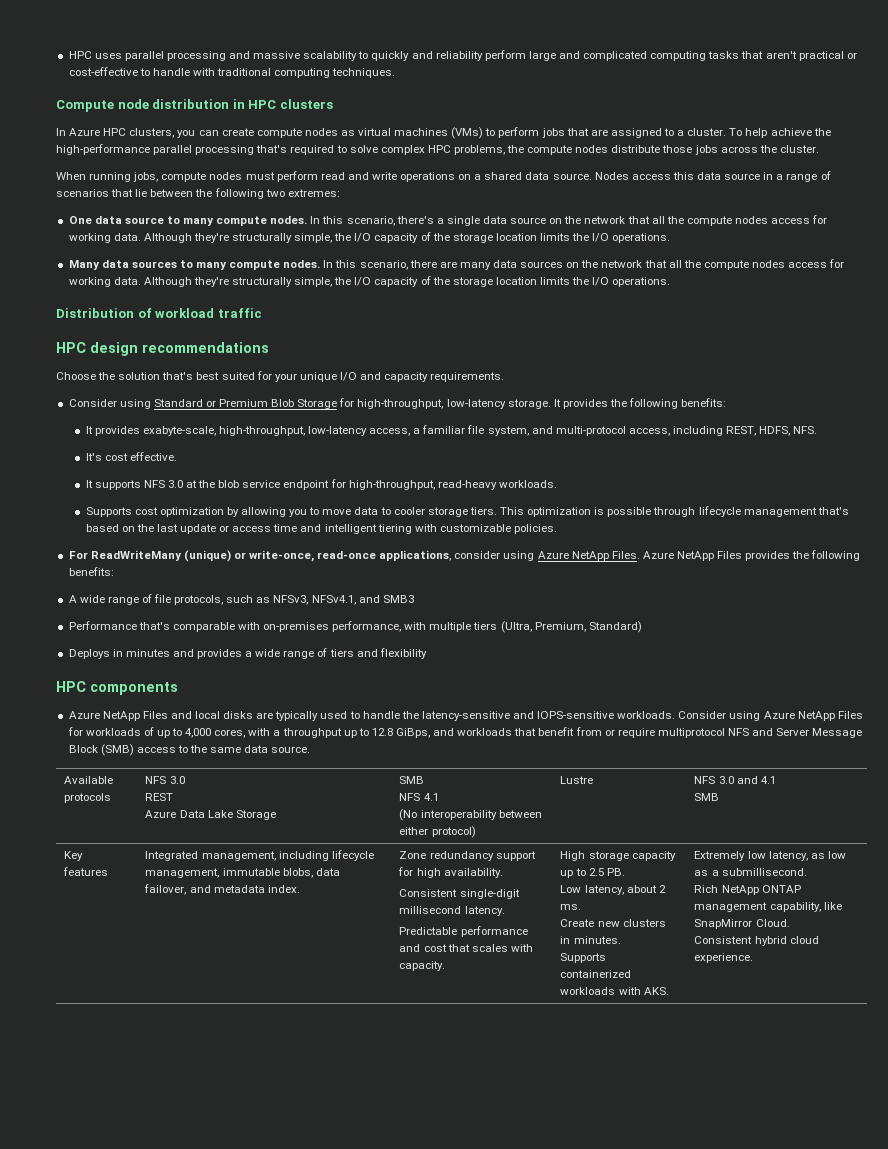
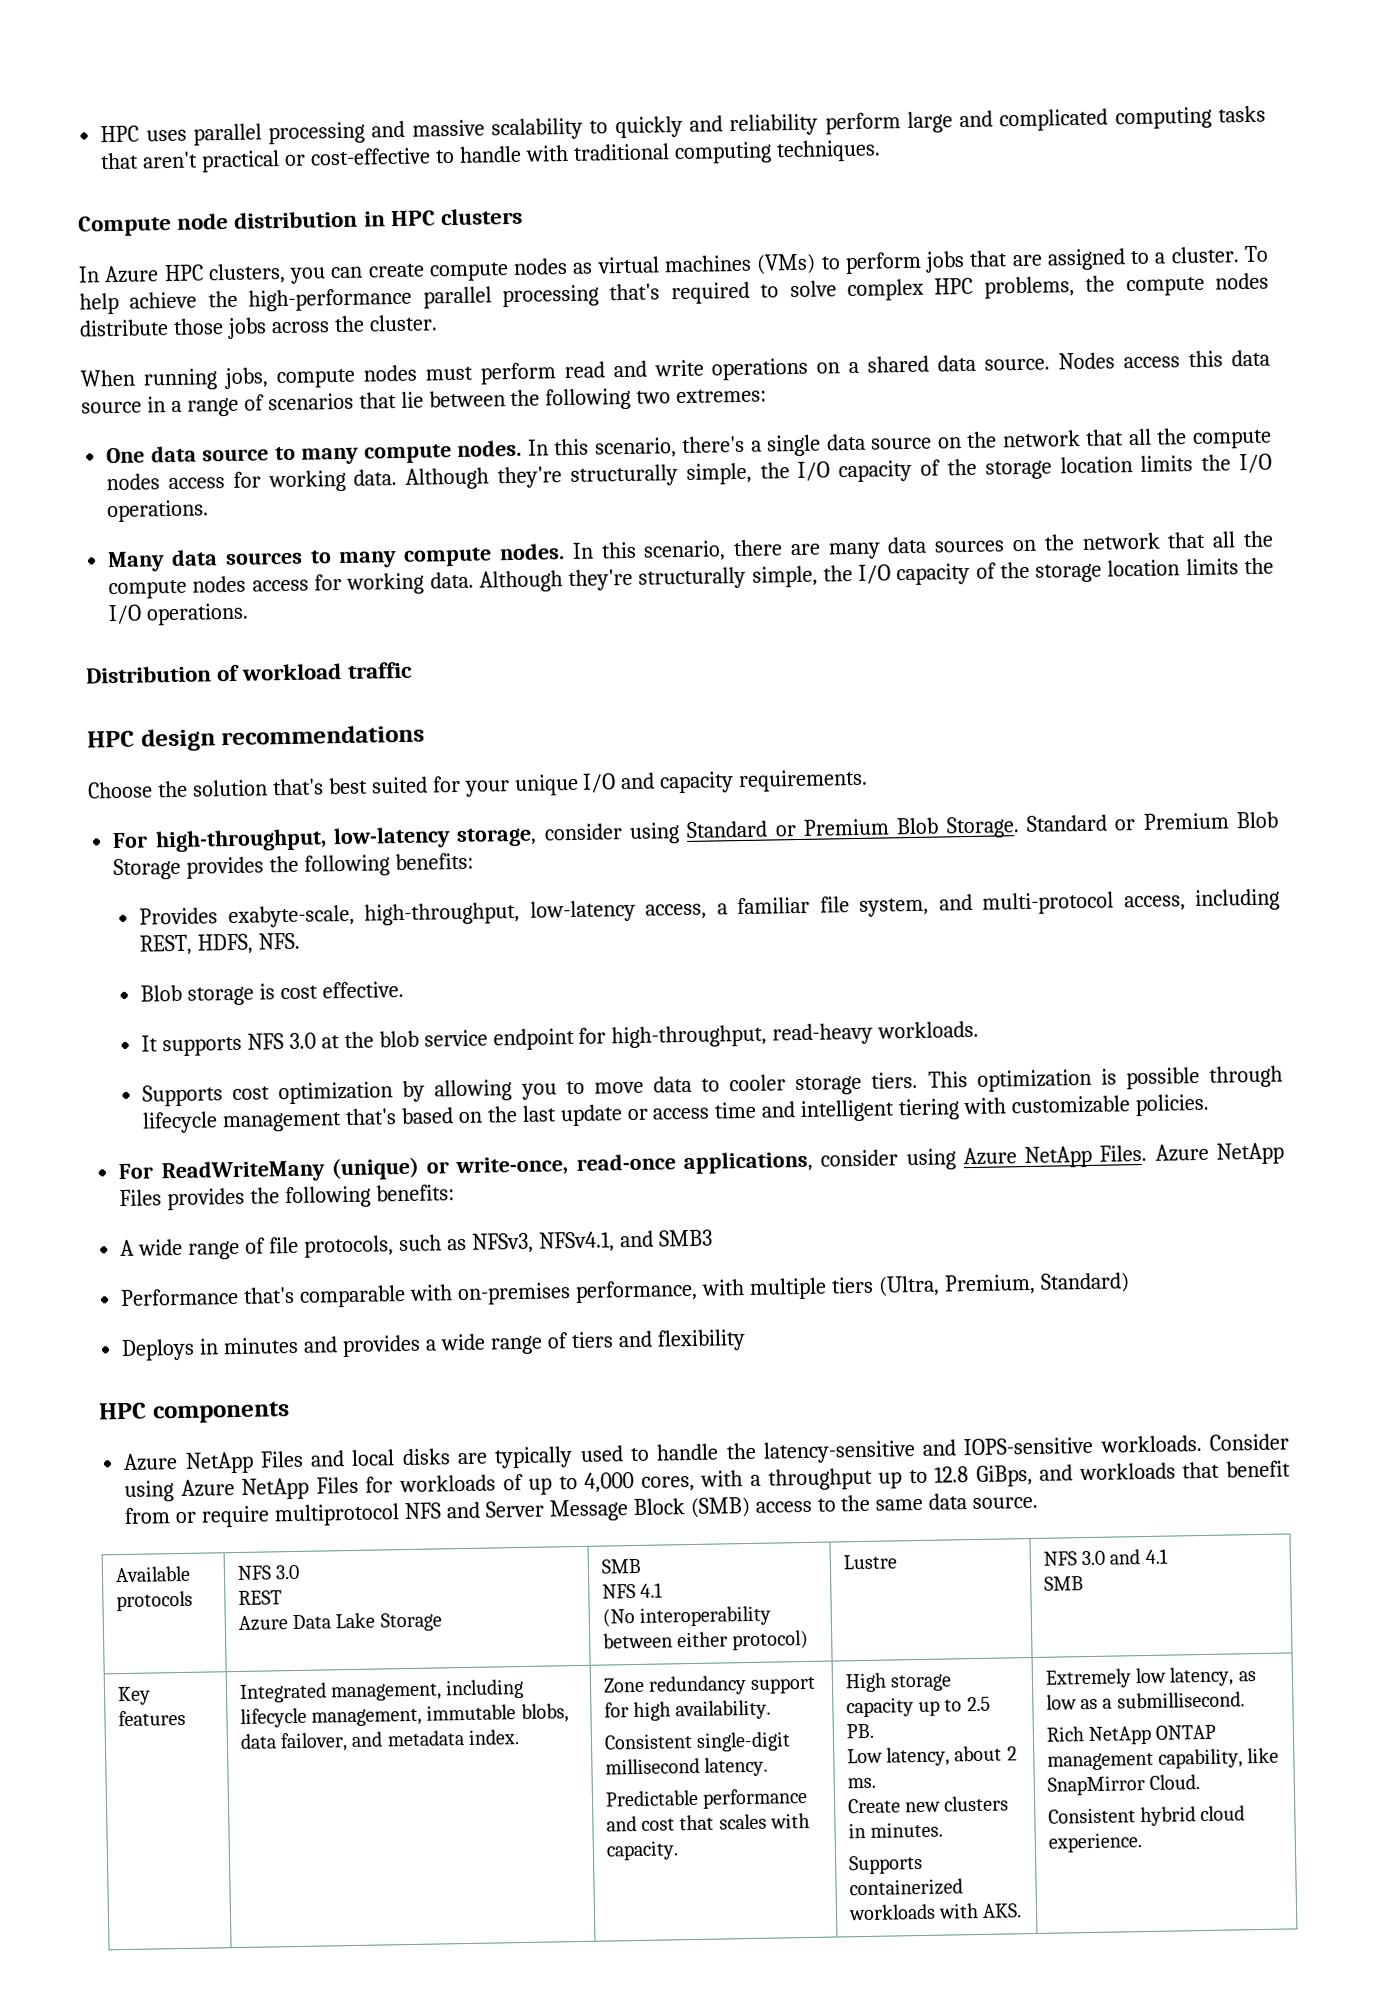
- Consider using Standard or Premium Blob Storage for high-throughput, low-latency storage. It provides the following benefits:
- It provides exabyte-scale, high-throughput, low-latency access, a familiar file system, and multi-protocol access, including REST, HDFS, NFS.
+ For high-throughput, low-latency storage, consider using Standard or Premium Blob Storage. Standard or Premium Blob Storage provides the following benefits:
+ Provides exabyte-scale, high-throughput, low-latency access, a familiar file system, and multi-protocol access, including REST, HDFS, NFS.
- It's cost effective.
+ Blob storage is cost effective.

